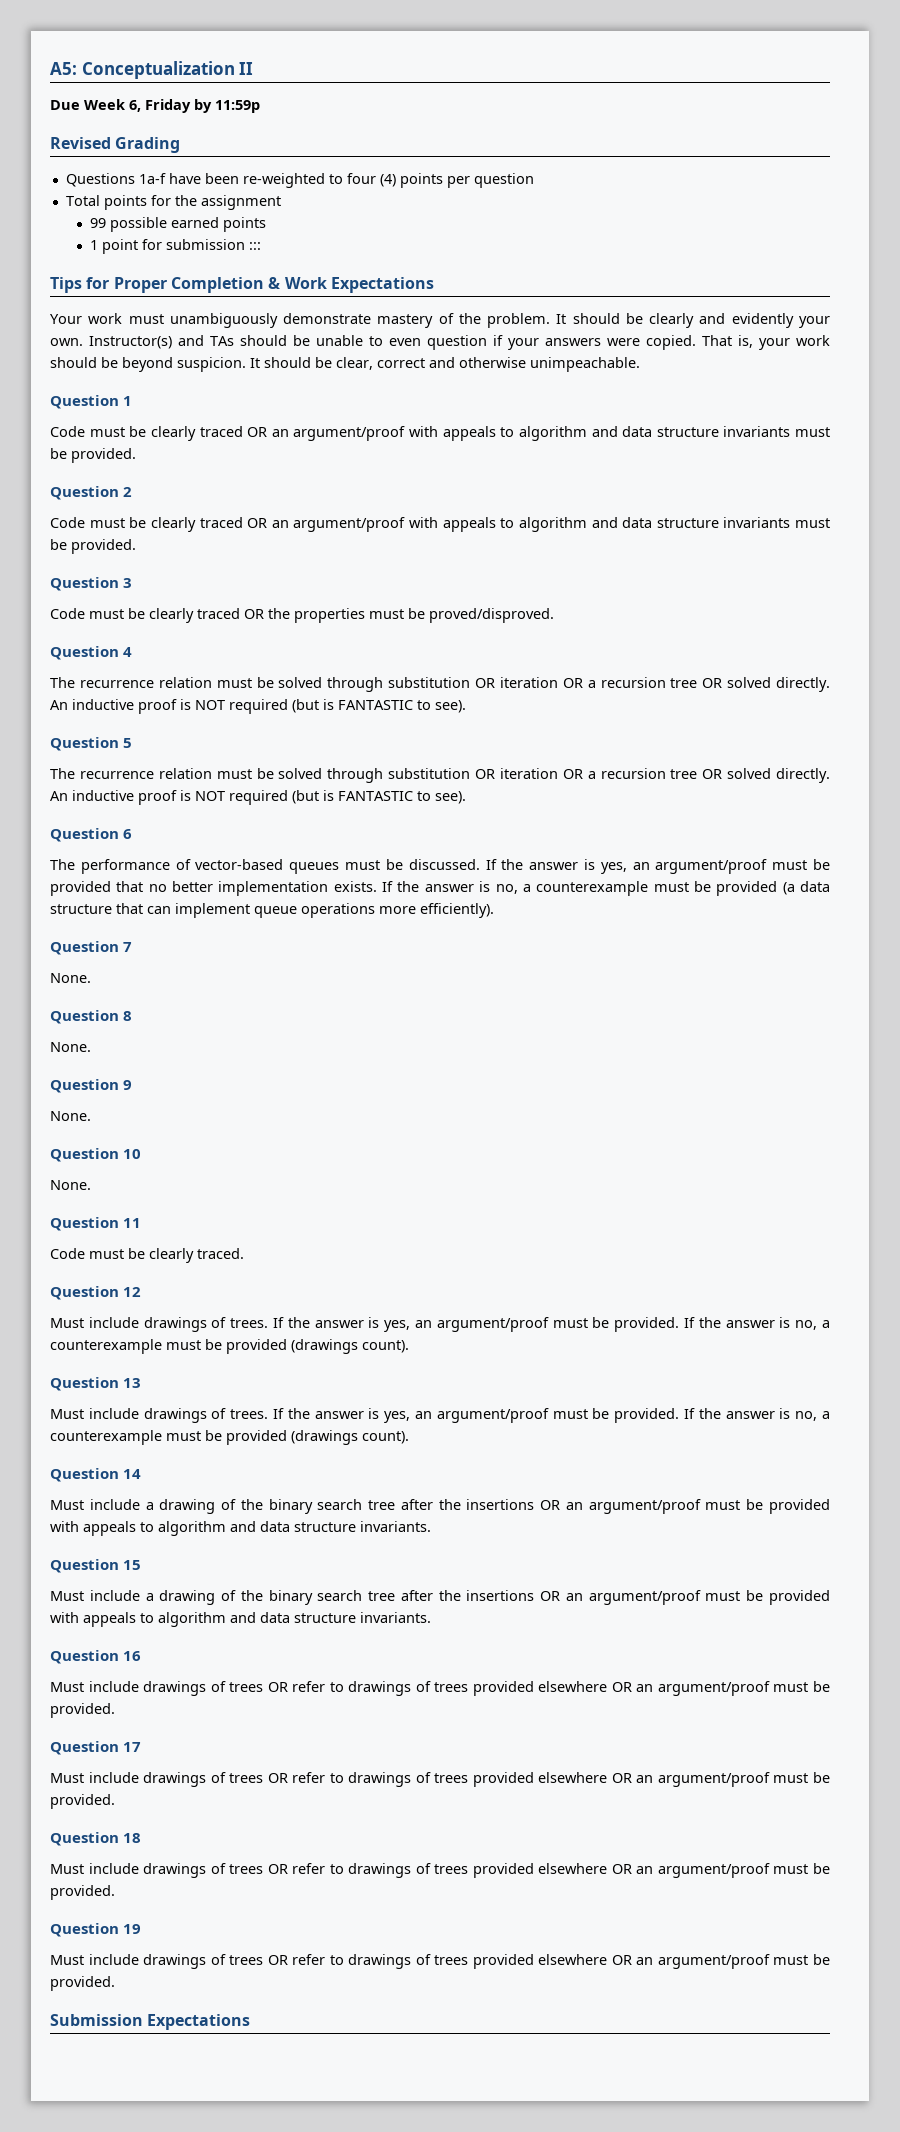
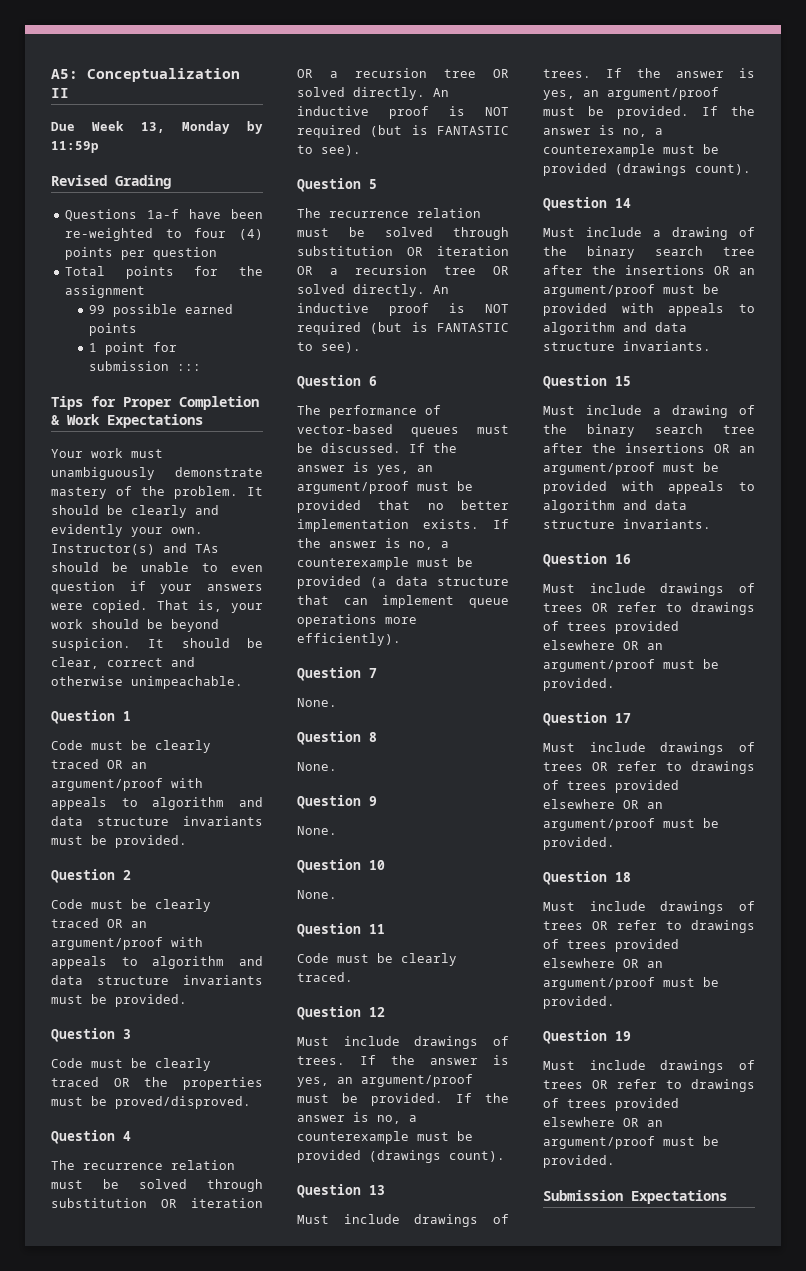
- Due Week 6, Friday by 11:59p
+ Due Week 13, Monday by 11:59p

